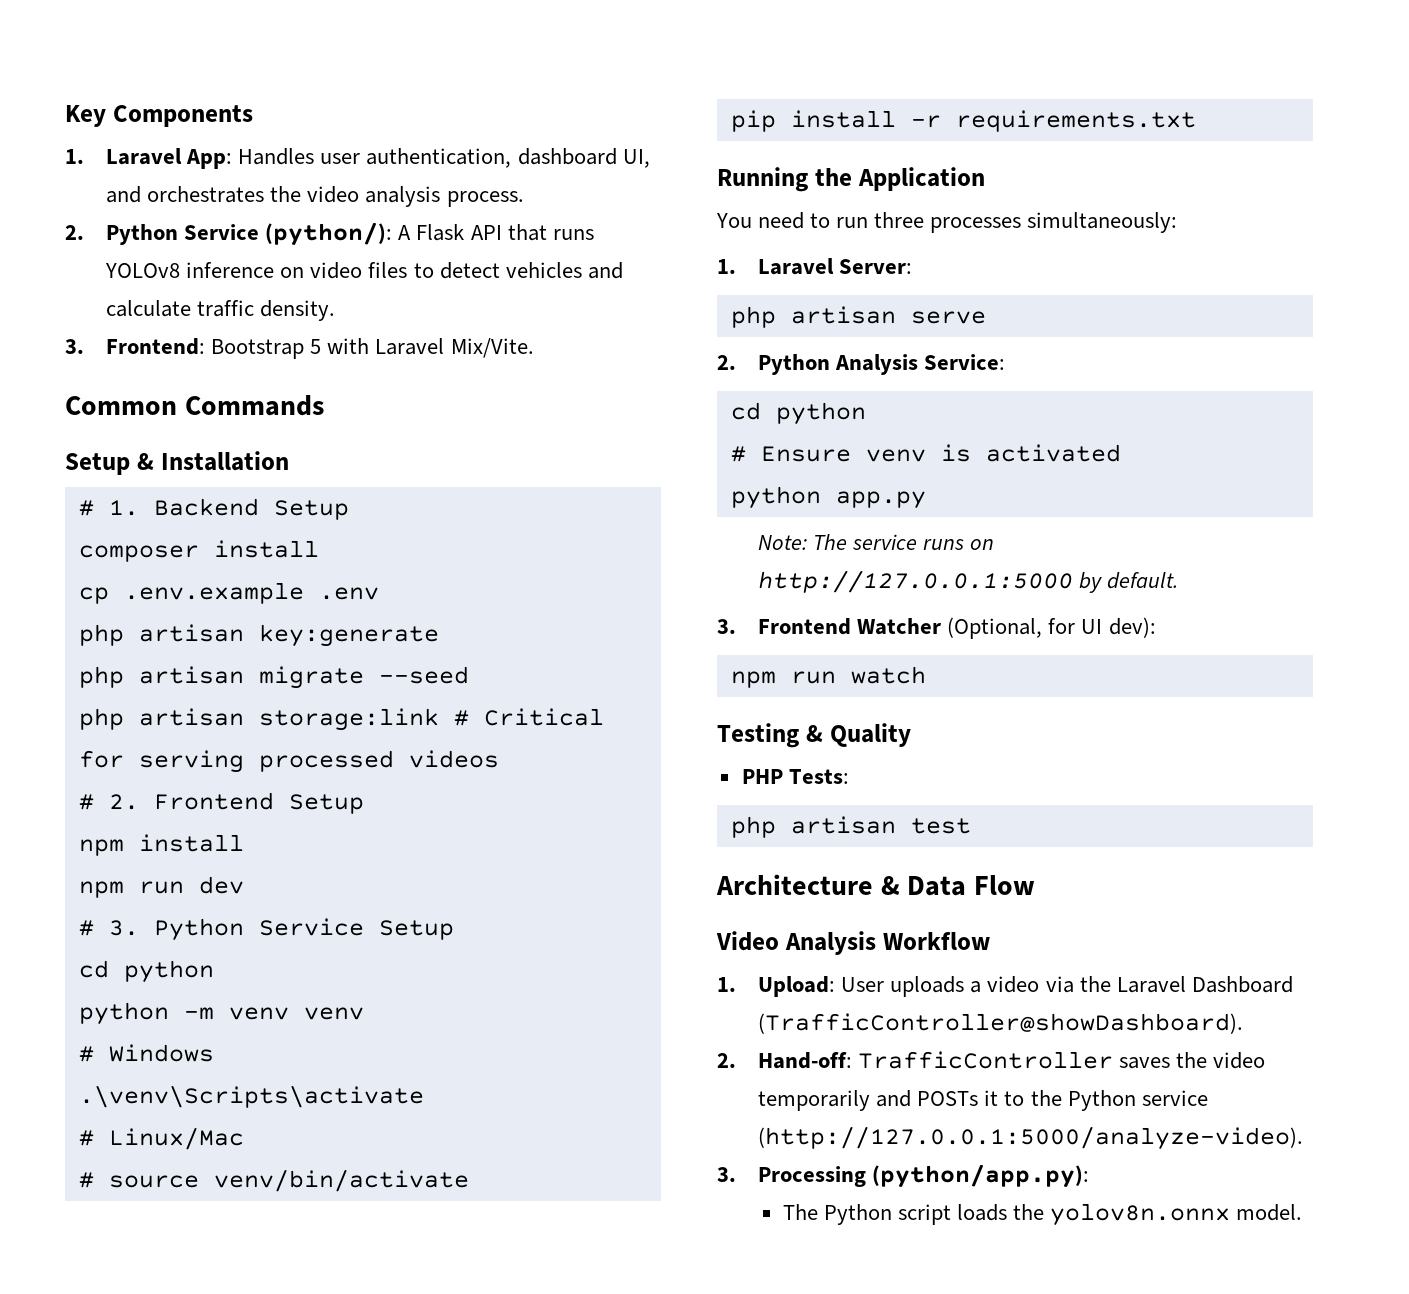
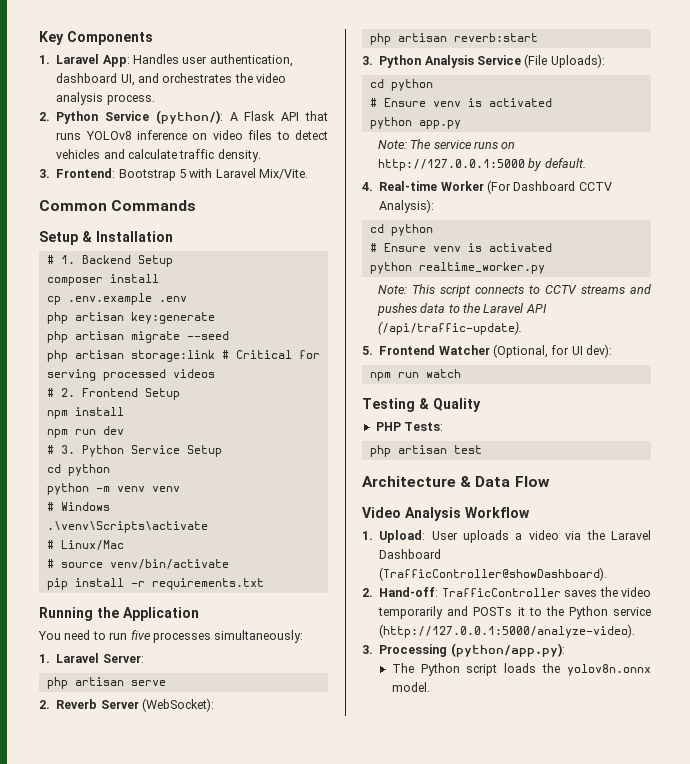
- You need to run three processes simultaneously:
+ You need to run five processes simultaneously:
- 2. Python Analysis Service:
+ 2. Reverb Server (WebSocket):
+ php artisan reverb:start
+ 3. Python Analysis Service (File Uploads):
- 3. Frontend Watcher (Optional, for UI dev):
+ 4. Real-time Worker (For Dashboard CCTV Analysis):
+ cd python
+ # Ensure venv is activated
+ python realtime_worker.py
+ Note: This script connects to CCTV streams and pushes data to the Laravel API (/api/traffic-update).
+ 5. Frontend Watcher (Optional, for UI dev):

